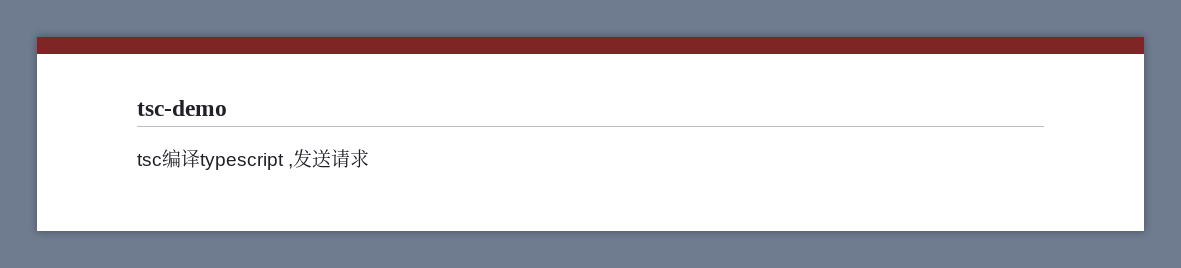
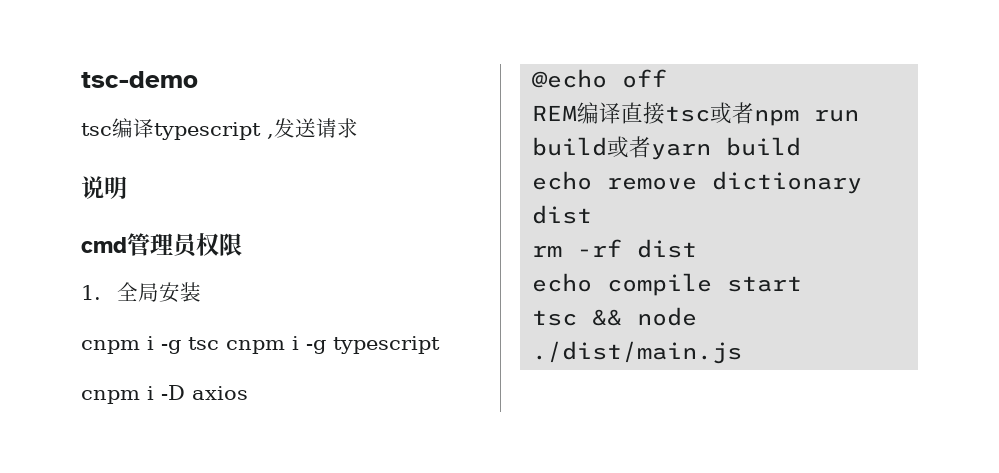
+ 说明
+ cmd管理员权限
+ 1.全局安装
+ cnpm i -g tsc cnpm i -g typescript
+ cnpm i -D axios
+ @echo off
+ REM编译直接tsc或者npm run build或者yarn build
+ echo remove dictionary dist
+ rm -rf dist
+ echo compile start
+ tsc && node ./dist/main.js

